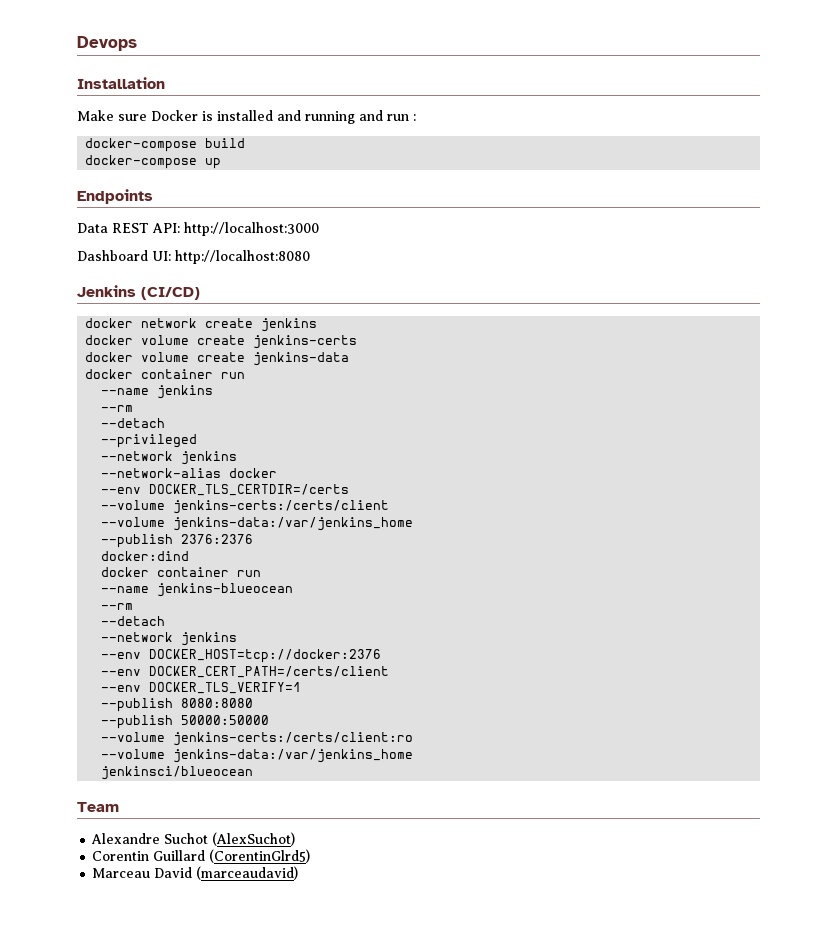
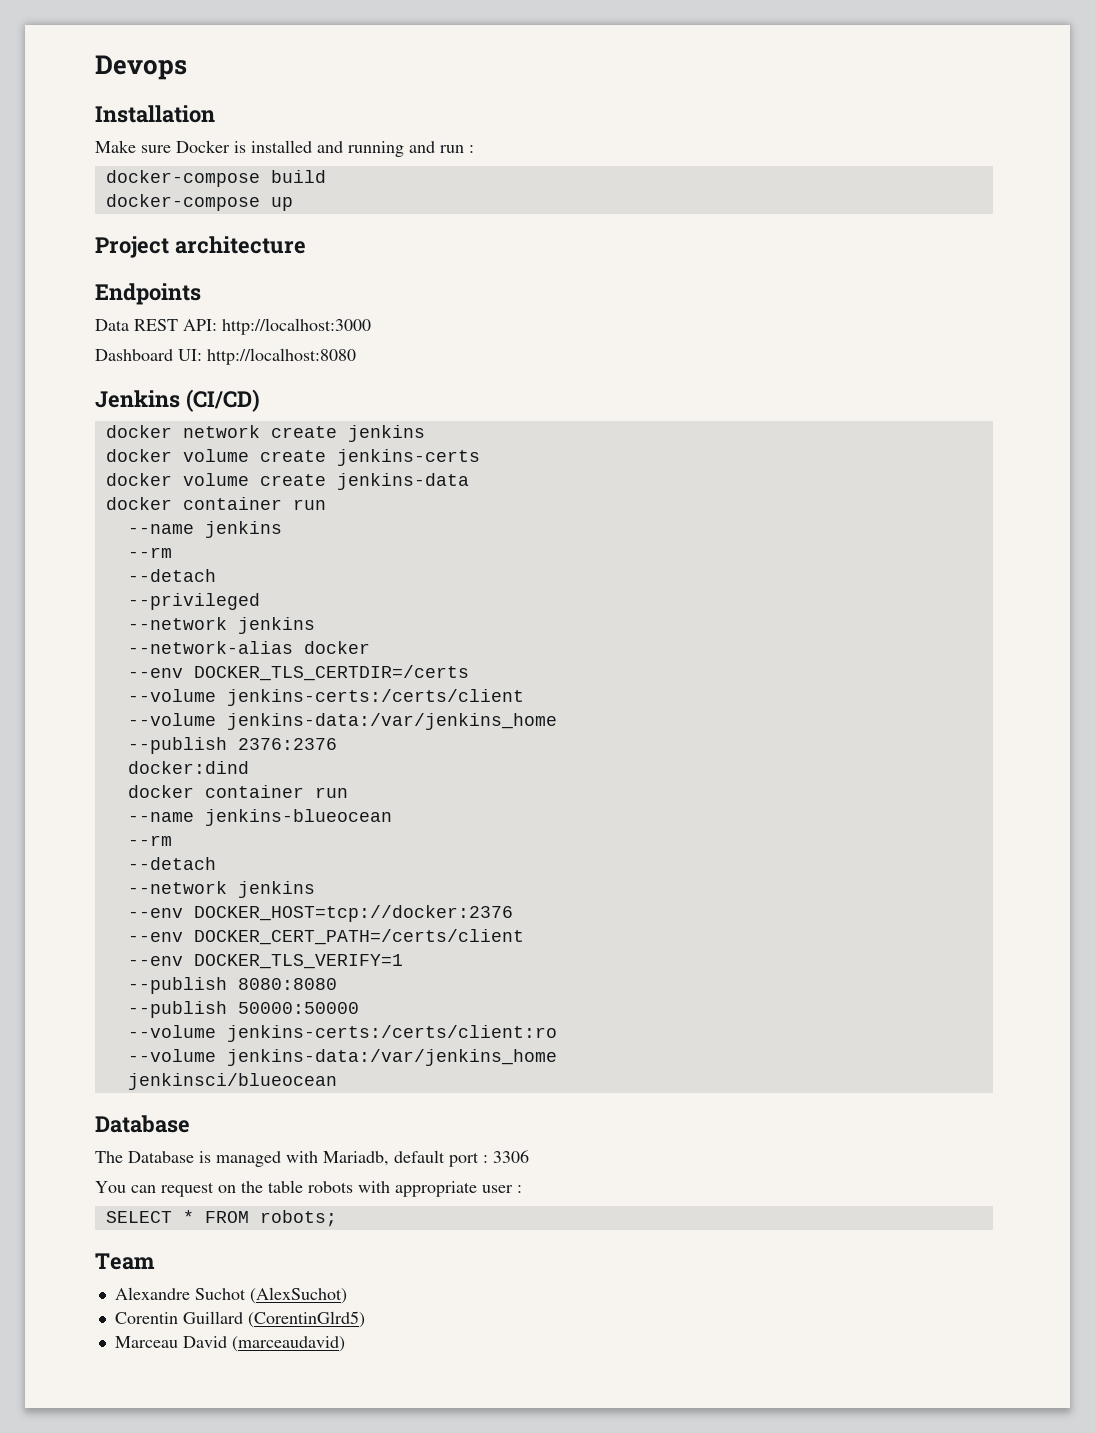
+ Project architecture
  jenkinsci/blueocean
+ Database
+ The Database is managed with Mariadb, default port : 3306
+ You can request on the table robots with appropriate user :
+ SELECT * FROM robots;

